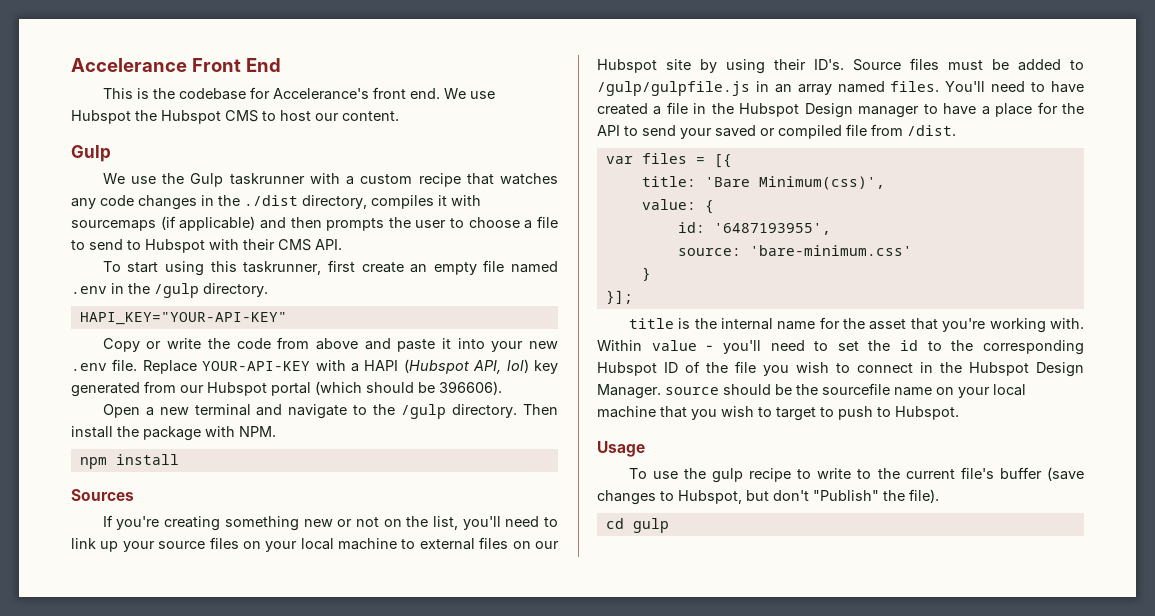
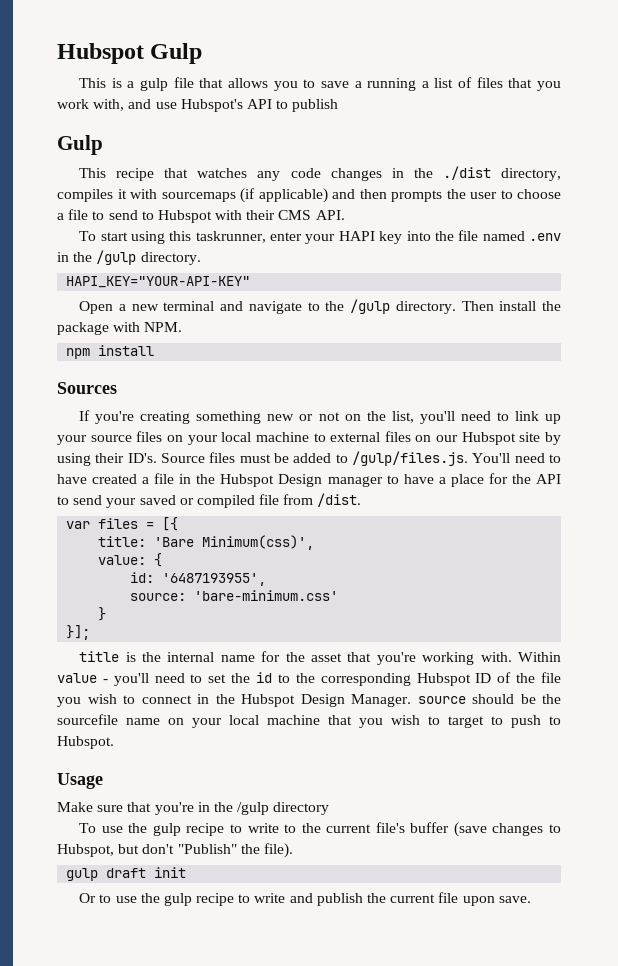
- Accelerance Front End
+ Hubspot Gulp
- This is the codebase for Accelerance's front end. We use Hubspot the Hubspot CMS to host our content.
+ This is a gulp file that allows you to save a running a list of files that you work with, and use Hubspot's API to publish
  Gulp
- We use the Gulp taskrunner with a custom recipe that watches any code changes in the ./dist directory, compiles it with sourcemaps (if applicable) and then prompts the user to choose a file to send to Hubspot with their CMS API.
+ This recipe that watches any code changes in the ./dist directory, compiles it with sourcemaps (if applicable) and then prompts the user to choose a file to send to Hubspot with their CMS API.
- To start using this taskrunner, first create an empty file named .env in the /gulp directory.
+ To start using this taskrunner, enter your HAPI key into the file named .env in the /gulp directory.
- Copy or write the code from above and paste it into your new .env file. Replace YOUR-API-KEY with a HAPI (Hubspot API, lol) key generated from our Hubspot portal (which should be 396606).
- Source files must be added to /gulp/gulpfile.js in an array named files. You'll need to have created a file in the Hubspot Design manager to have a place for the API to send your saved or compiled file from /dist.
+ Source files must be added to /gulp/files.js. You'll need to have created a file in the Hubspot Design manager to have a place for the API to send your saved or compiled file from /dist.
+ Make sure that you're in the /gulp directory
- cd gulp
+ gulp draft init
+ Or to use the gulp recipe to write and publish the current file upon save.

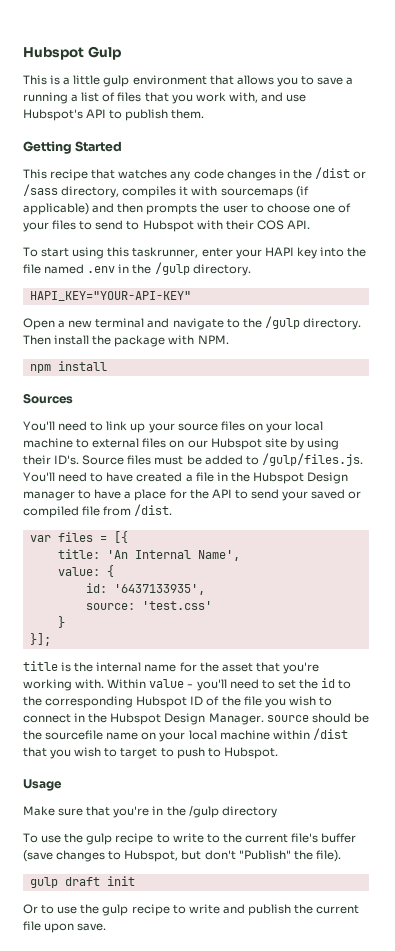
- This is a gulp file that allows you to save a running a list of files that you work with, and use Hubspot's API to publish
- Gulp
+ This is a little gulp environment that allows you to save a running a list of files that you work with, and use Hubspot's API to publish them.
+ Getting Started
- This recipe that watches any code changes in the ./dist directory, compiles it with sourcemaps (if applicable) and then prompts the user to choose a file to send to Hubspot with their CMS API.
+ This recipe that watches any code changes in the /dist or /sass directory, compiles it with sourcemaps (if applicable) and then prompts the user to choose one of your files to send to Hubspot with their COS API.
- If you're creating something new or not on the list, you'll need to link up your source files on your local machine to external files on our Hubspot site by using their ID's.
+ You'll need to link up your source files on your local machine to external files on our Hubspot site by using their ID's.
- title: 'Bare Minimum(css)',
+ title: 'An Internal Name',
- id: '6487193955',
+ id: '6437133935',
- source: 'bare-minimum.css'
+ source: 'test.css'
- Within value - you'll need to set the id to the corresponding Hubspot ID of the file you wish to connect in the Hubspot Design Manager. source should be the sourcefile name on your local machine that you wish to target to push to Hubspot.
+ Within value - you'll need to set the id to the corresponding Hubspot ID of the file you wish to connect in the Hubspot Design Manager. source should be the sourcefile name on your local machine within /dist that you wish to target to push to Hubspot.

